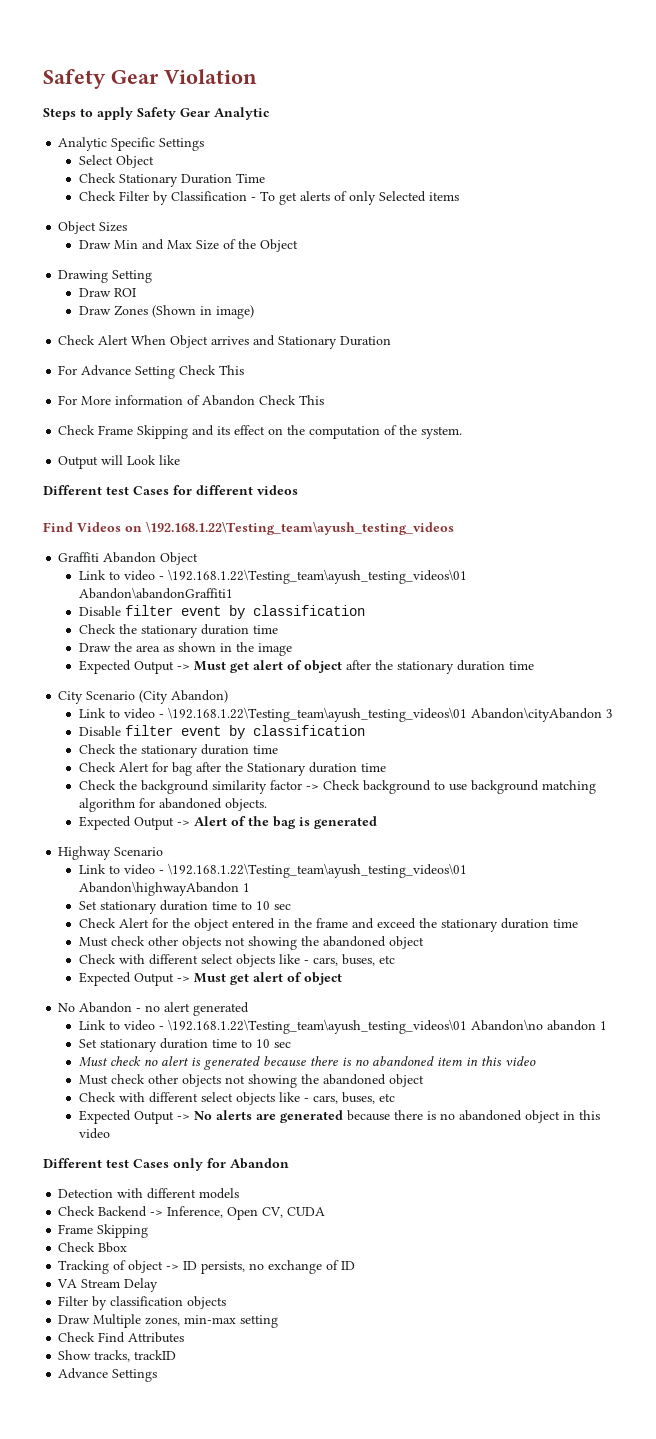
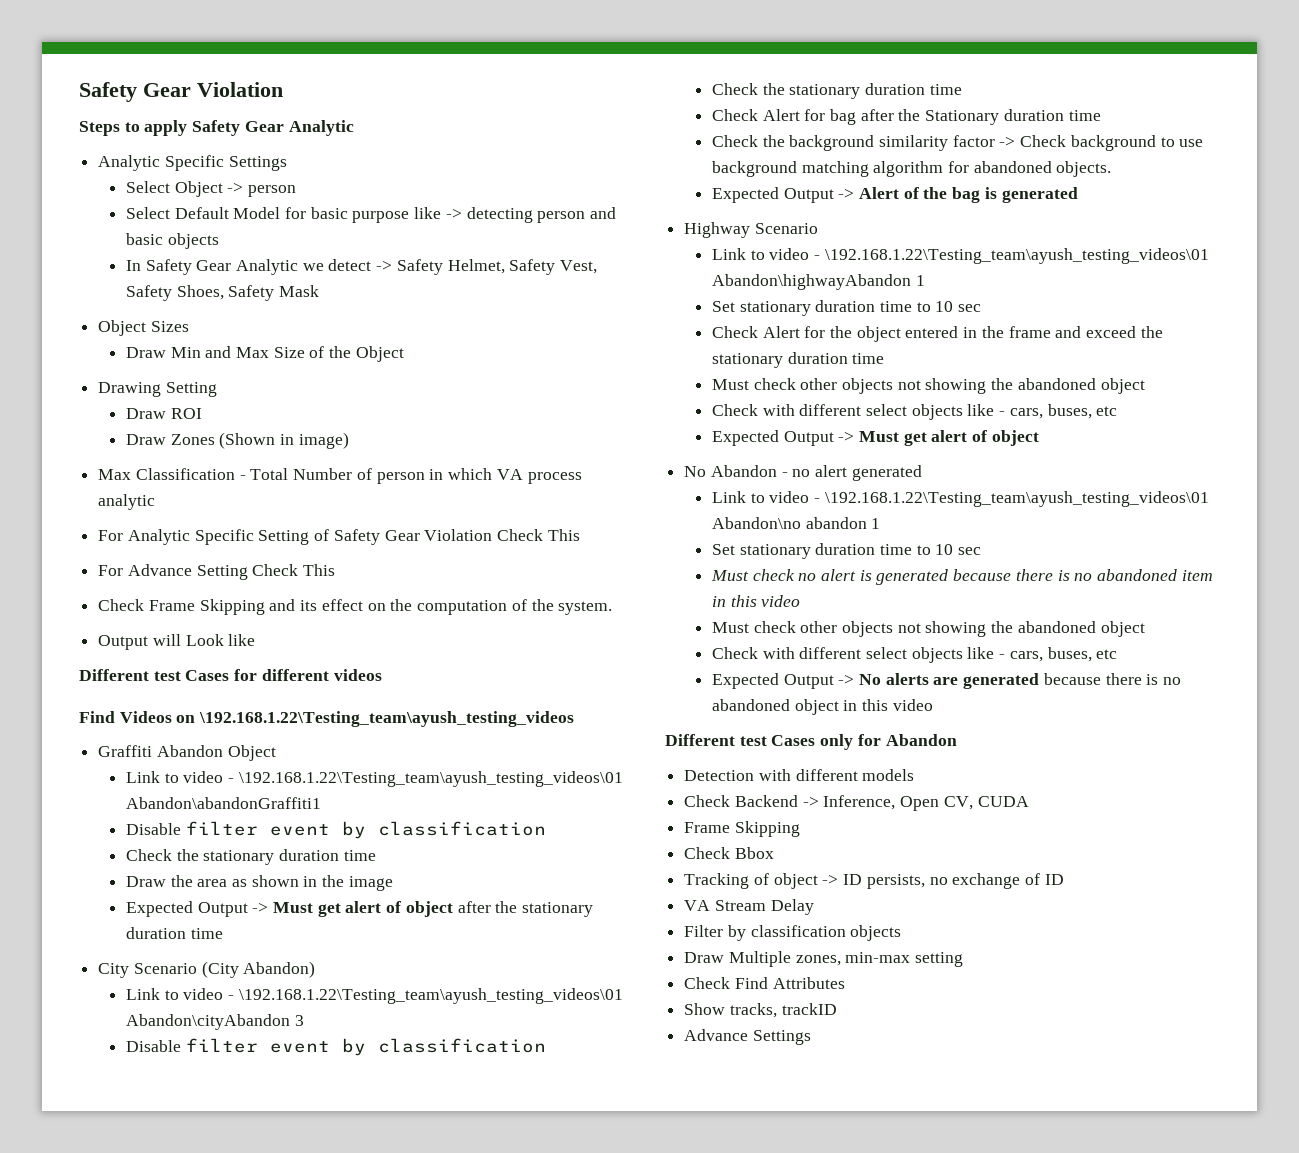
- Select Object
- Check Stationary Duration Time
- Check Filter by Classification - To get alerts of only Selected items
+ Select Object -> person
+ Select Default Model for basic purpose like -> detecting person and basic objects
+ In Safety Gear Analytic we detect -> Safety Helmet, Safety Vest, Safety Shoes, Safety Mask
- Check Alert When Object arrives and Stationary Duration
+ Max Classification - Total Number of person in which VA process analytic
+ For Analytic Specific Setting of Safety Gear Violation Check This
- For More information of Abandon Check This

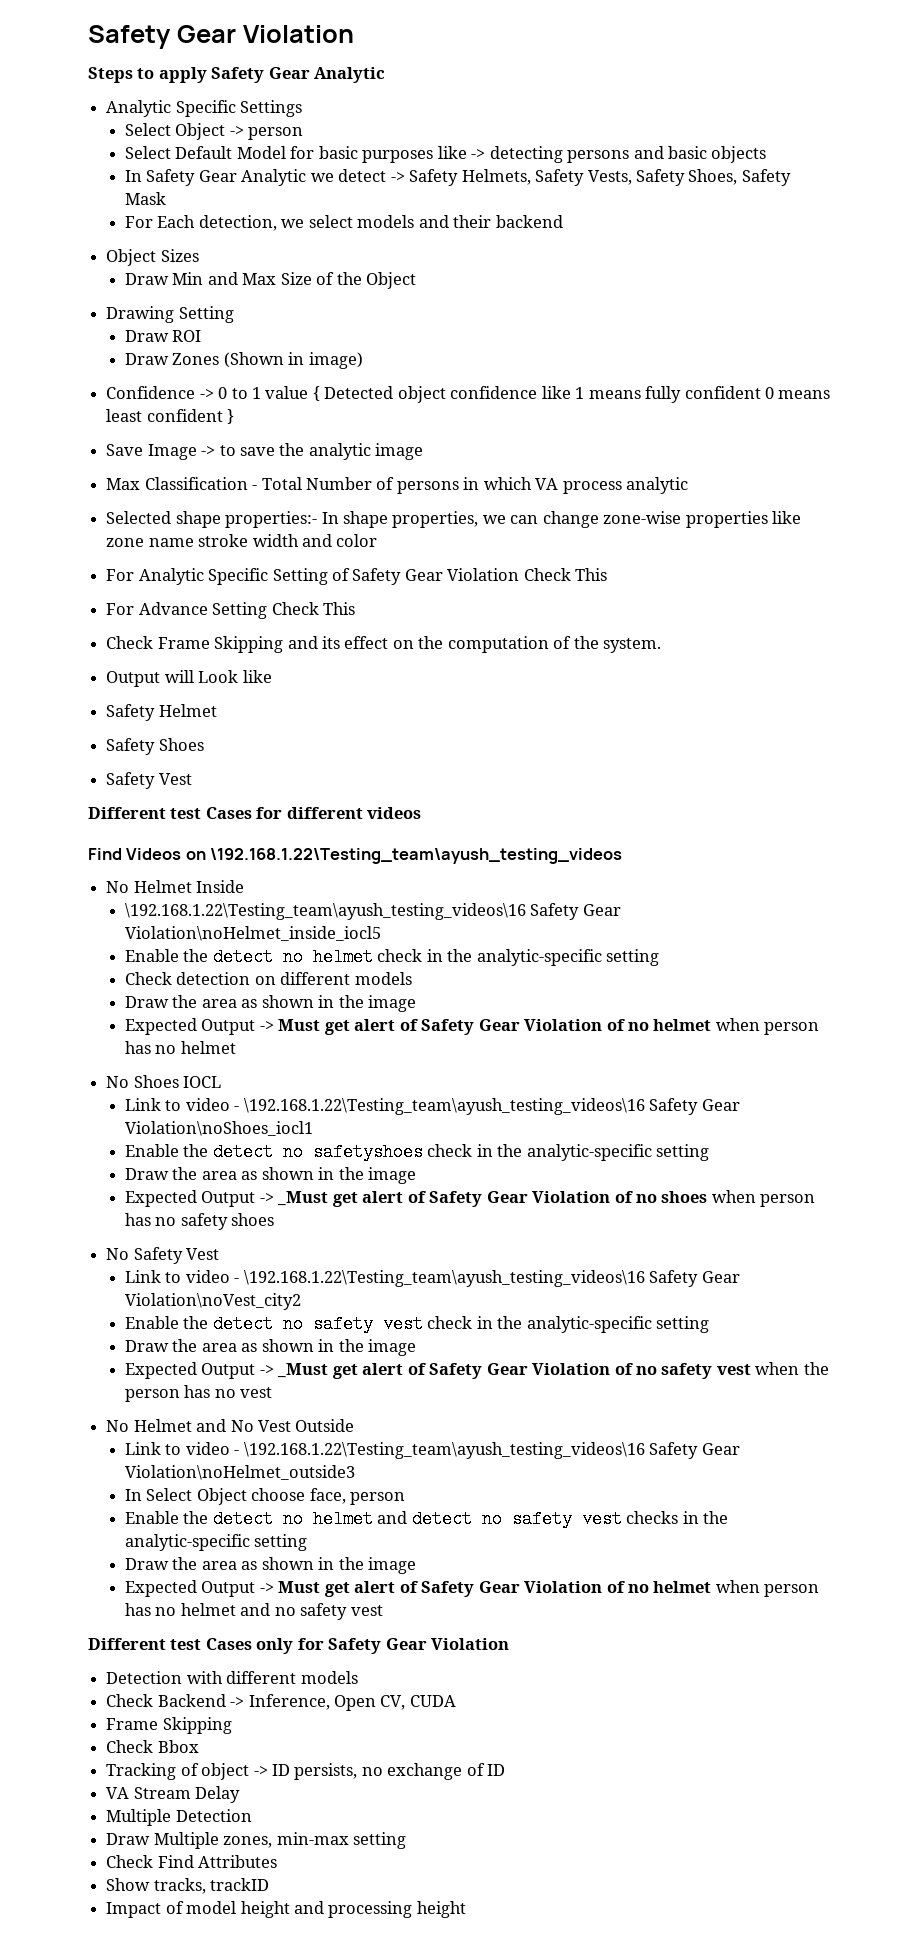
- Select Default Model for basic purpose like -> detecting person and basic objects
+ Select Default Model for basic purposes like -> detecting persons and basic objects
- In Safety Gear Analytic we detect -> Safety Helmet, Safety Vest, Safety Shoes, Safety Mask
+ In Safety Gear Analytic we detect -> Safety Helmets, Safety Vests, Safety Shoes, Safety Mask
+ For Each detection, we select models and their backend
+ Confidence -> 0 to 1 value { Detected object confidence like 1 means fully confident 0 means least confident }
+ Save Image -> to save the analytic image
- Max Classification - Total Number of person in which VA process analytic
+ Max Classification - Total Number of persons in which VA process analytic
+ Selected shape properties:- In shape properties, we can change zone-wise properties like zone name stroke width and color
+ Safety Helmet
+ Safety Shoes
+ Safety Vest
- Graffiti Abandon Object
- Link to video - \192.168.1.22\Testing_team\ayush_testing_videos\01 Abandon\abandonGraffiti1
- Disable filter event by classification
- Check the stationary duration time
+ No Helmet Inside
+ \192.168.1.22\Testing_team\ayush_testing_videos\16 Safety Gear Violation\noHelmet_inside_iocl5
+ Enable the detect no helmet check in the analytic-specific setting
+ Check detection on different models
  Draw the area as shown in the image
- Expected Output -> Must get alert of object after the stationary duration time
- City Scenario (City Abandon)
- Link to video - \192.168.1.22\Testing_team\ayush_testing_videos\01 Abandon\cityAbandon 3
- Disable filter event by classification
- Check the stationary duration time
- Check Alert for bag after the Stationary duration time
- Check the background similarity factor -> Check background to use background matching algorithm for abandoned objects.
- Expected Output -> Alert of the bag is generated
- Highway Scenario
- Link to video - \192.168.1.22\Testing_team\ayush_testing_videos\01 Abandon\highwayAbandon 1
- Set stationary duration time to 10 sec
- Check Alert for the object entered in the frame and exceed the stationary duration time
- Must check other objects not showing the abandoned object
- Check with different select objects like - cars, buses, etc
- Expected Output -> Must get alert of object
- No Abandon - no alert generated
- Link to video - \192.168.1.22\Testing_team\ayush_testing_videos\01 Abandon\no abandon 1
- Set stationary duration time to 10 sec
- Must check no alert is generated because there is no abandoned item in this video
- Must check other objects not showing the abandoned object
- Check with different select objects like - cars, buses, etc
- Expected Output -> No alerts are generated because there is no abandoned object in this video
+ Expected Output -> Must get alert of Safety Gear Violation of no helmet when person has no helmet
+ No Shoes IOCL
+ Link to video - \192.168.1.22\Testing_team\ayush_testing_videos\16 Safety Gear Violation\noShoes_iocl1
+ Enable the detect no safetyshoes check in the analytic-specific setting
+ Draw the area as shown in the image
+ Expected Output -> _Must get alert of Safety Gear Violation of no shoes when person has no safety shoes
+ No Safety Vest
+ Link to video - \192.168.1.22\Testing_team\ayush_testing_videos\16 Safety Gear Violation\noVest_city2
+ Enable the detect no safety vest check in the analytic-specific setting
+ Draw the area as shown in the image
+ Expected Output -> _Must get alert of Safety Gear Violation of no safety vest when the person has no vest
+ No Helmet and No Vest Outside
+ Link to video - \192.168.1.22\Testing_team\ayush_testing_videos\16 Safety Gear Violation\noHelmet_outside3
+ In Select Object choose face, person
+ Enable the detect no helmet and detect no safety vest checks in the analytic-specific setting
+ Draw the area as shown in the image
+ Expected Output -> Must get alert of Safety Gear Violation of no helmet when person has no helmet and no safety vest
- Different test Cases only for Abandon
+ Different test Cases only for Safety Gear Violation
- Filter by classification objects
+ Multiple Detection
- Advance Settings
+ Impact of model height and processing height

